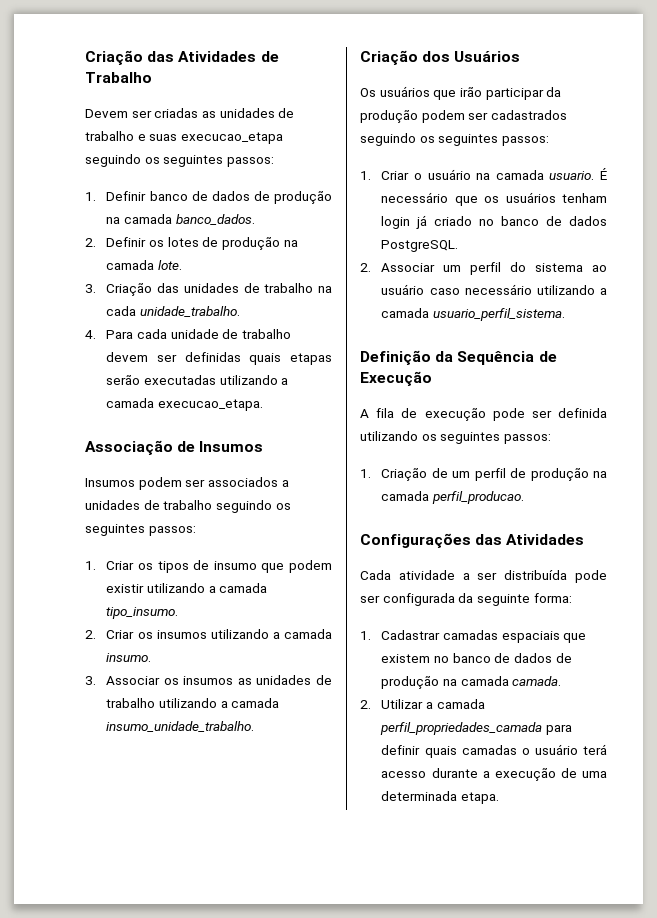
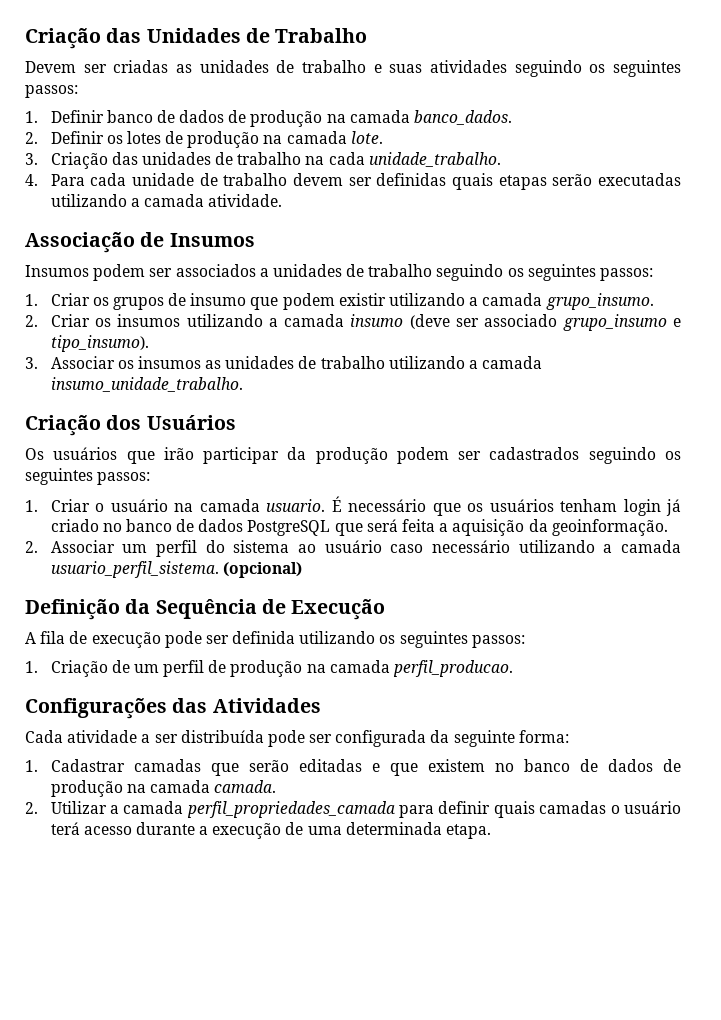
- Criação das Atividades de Trabalho
+ Criação das Unidades de Trabalho
- Devem ser criadas as unidades de trabalho e suas execucao_etapa seguindo os seguintes passos:
+ Devem ser criadas as unidades de trabalho e suas atividades seguindo os seguintes passos:
- 4. Para cada unidade de trabalho devem ser definidas quais etapas serão executadas utilizando a camada execucao_etapa.
+ 4. Para cada unidade de trabalho devem ser definidas quais etapas serão executadas utilizando a camada atividade.
- 1. Criar os tipos de insumo que podem existir utilizando a camada tipo_insumo.
+ 1. Criar os grupos de insumo que podem existir utilizando a camada grupo_insumo.
- 2. Criar os insumos utilizando a camada insumo.
+ 2. Criar os insumos utilizando a camada insumo (deve ser associado grupo_insumo e tipo_insumo).
- É necessário que os usuários tenham login já criado no banco de dados PostgreSQL.
+ É necessário que os usuários tenham login já criado no banco de dados PostgreSQL que será feita a aquisição da geoinformação.
+ (opcional)
- 1. Cadastrar camadas espaciais que existem no banco de dados de produção na camada camada.
+ 1. Cadastrar camadas que serão editadas e que existem no banco de dados de produção na camada camada.

